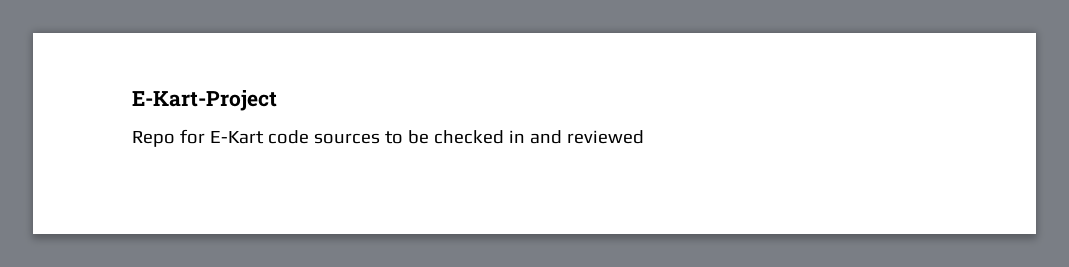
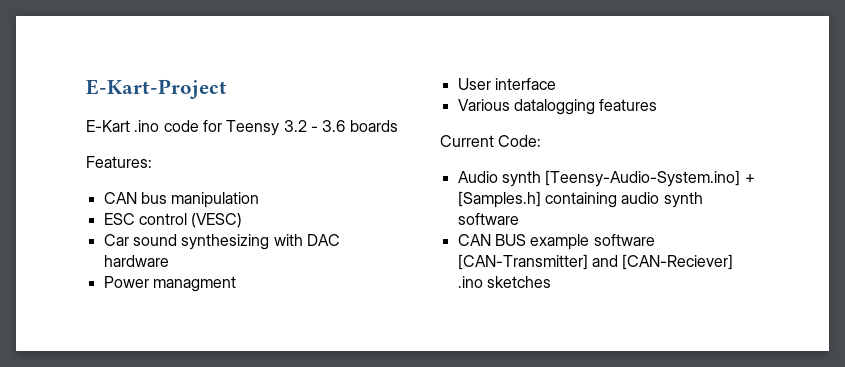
- Repo for E-Kart code sources to be checked in and reviewed
+ E-Kart .ino code for Teensy 3.2 - 3.6 boards
+ Features:
+ CAN bus manipulation
+ ESC control (VESC)
+ Car sound synthesizing with DAC hardware
+ Power managment
+ User interface
+ Various datalogging features
+ Current Code:
+ Audio synth [Teensy-Audio-System.ino] + [Samples.h] containing audio synth software
+ CAN BUS example software [CAN-Transmitter] and [CAN-Reciever] .ino sketches

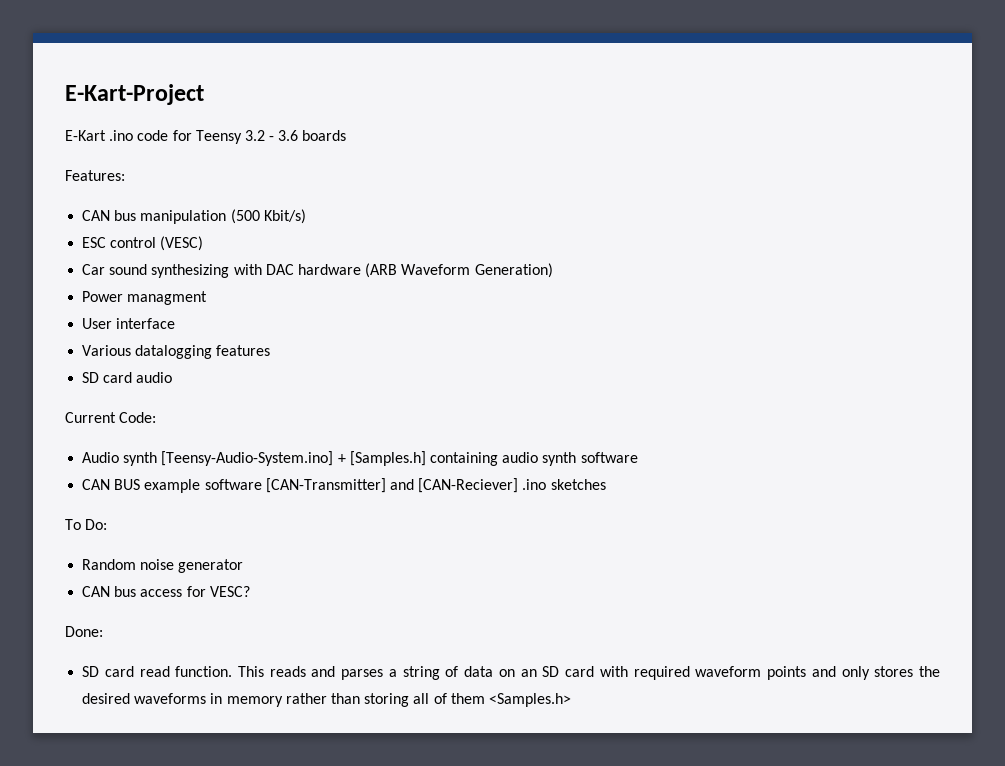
- CAN bus manipulation
+ CAN bus manipulation (500 Kbit/s)
- Car sound synthesizing with DAC hardware
+ Car sound synthesizing with DAC hardware (ARB Waveform Generation)
+ SD card audio
+ To Do:
+ Random noise generator
+ CAN bus access for VESC?
+ Done:
+ SD card read function. This reads and parses a string of data on an SD card with required waveform points and only stores the desired waveforms in memory rather than storing all of them <Samples.h>

